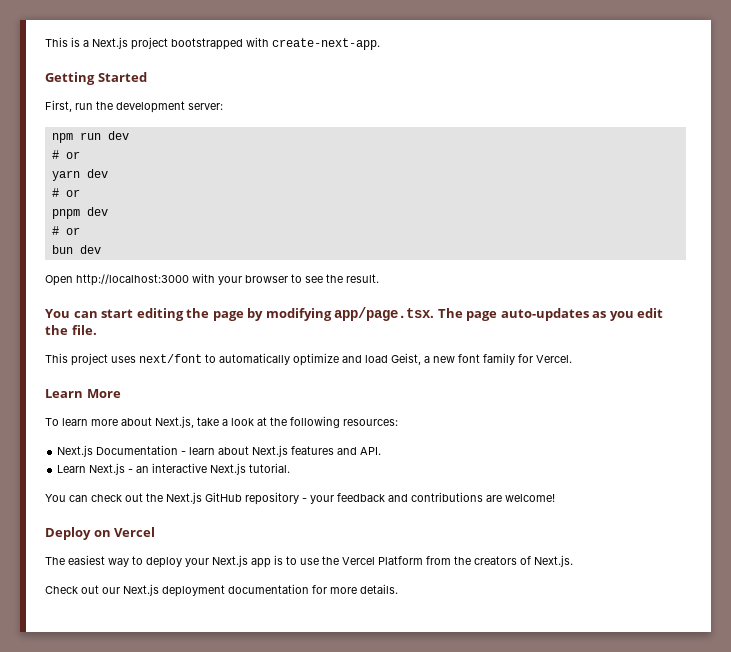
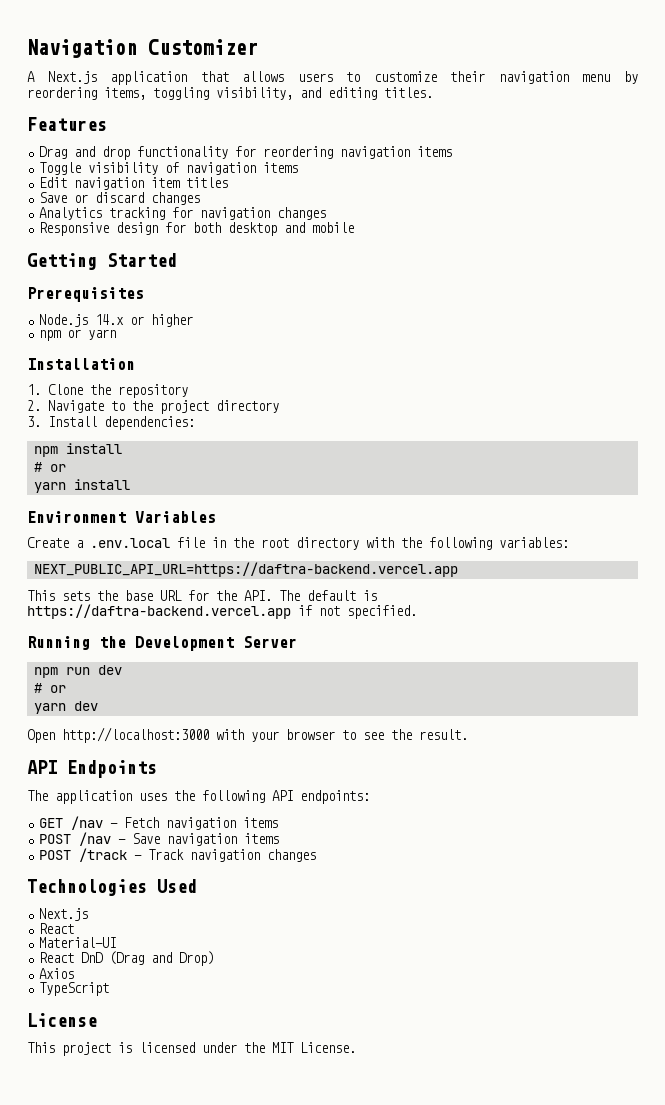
- This is a Next.js project bootstrapped with create-next-app.
+ Navigation Customizer
+ A Next.js application that allows users to customize their navigation menu by reordering items, toggling visibility, and editing titles.
+ Features
+ Drag and drop functionality for reordering navigation items
+ Toggle visibility of navigation items
+ Edit navigation item titles
+ Save or discard changes
+ Analytics tracking for navigation changes
+ Responsive design for both desktop and mobile
  Getting Started
- First, run the development server:
+ Prerequisites
+ Node.js 14.x or higher
+ npm or yarn
+ Installation
+ 1. Clone the repository
+ 2. Navigate to the project directory
+ 3. Install dependencies:
+ npm install
+ # or
+ yarn install
+ Environment Variables
+ Create a .env.local file in the root directory with the following variables:
+ NEXT_PUBLIC_API_URL=https://daftra-backend.vercel.app
+ This sets the base URL for the API. The default is https://daftra-backend.vercel.app if not specified.
+ Running the Development Server
  yarn dev
- # or
- pnpm dev
- # or
- bun dev
- You can start editing the page by modifying app/page.tsx. The page auto-updates as you edit the file.
- This project uses next/font to automatically optimize and load Geist, a new font family for Vercel.
- Learn More
- To learn more about Next.js, take a look at the following resources:
- Next.js Documentation - learn about Next.js features and API.
- Learn Next.js - an interactive Next.js tutorial.
- You can check out the Next.js GitHub repository - your feedback and contributions are welcome!
- Deploy on Vercel
- The easiest way to deploy your Next.js app is to use the Vercel Platform from the creators of Next.js.
- Check out our Next.js deployment documentation for more details.
+ API Endpoints
+ The application uses the following API endpoints:
+ GET /nav - Fetch navigation items
+ POST /nav - Save navigation items
+ POST /track - Track navigation changes
+ Technologies Used
+ Next.js
+ React
+ Material-UI
+ React DnD (Drag and Drop)
+ Axios
+ TypeScript
+ License
+ This project is licensed under the MIT License.

